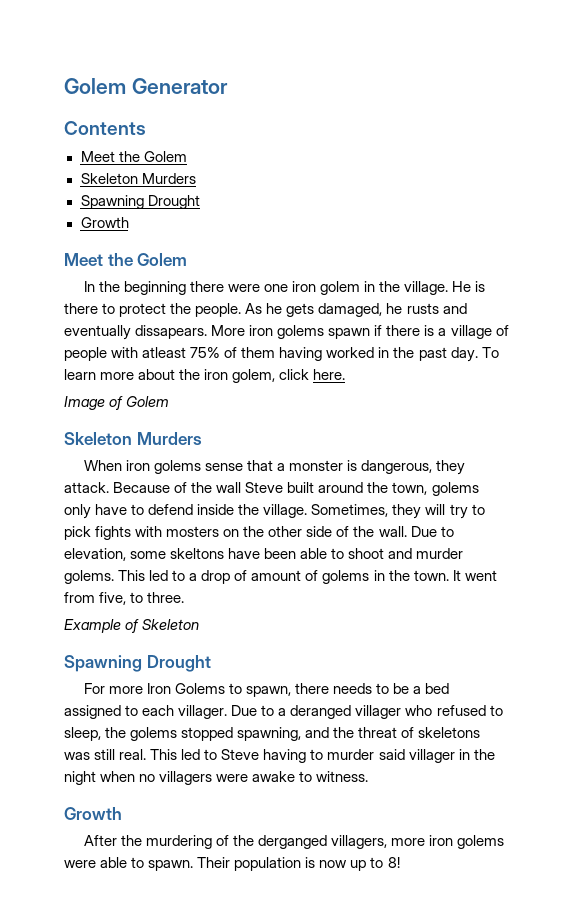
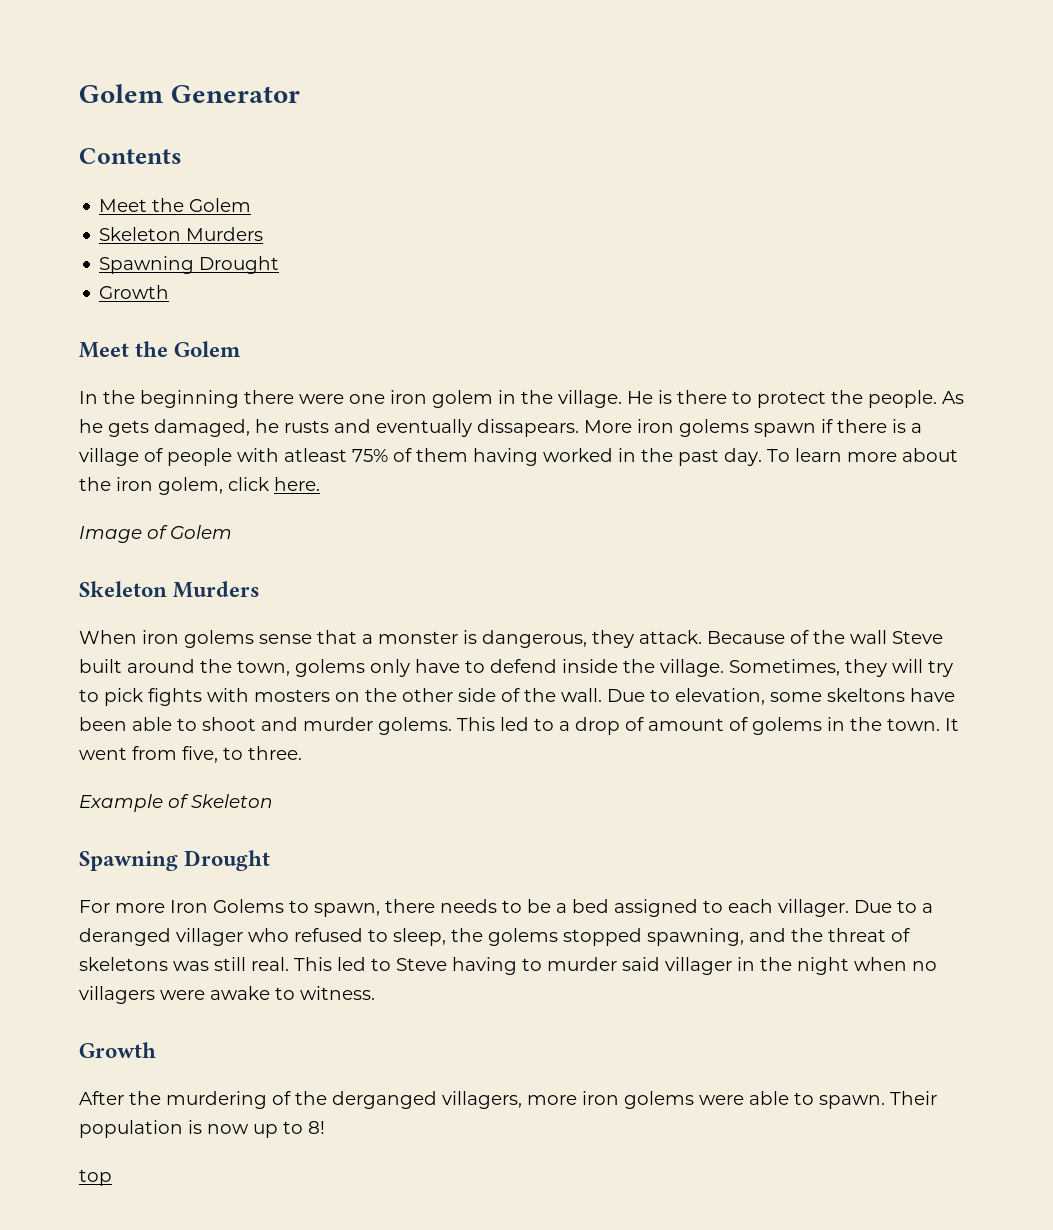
+ top

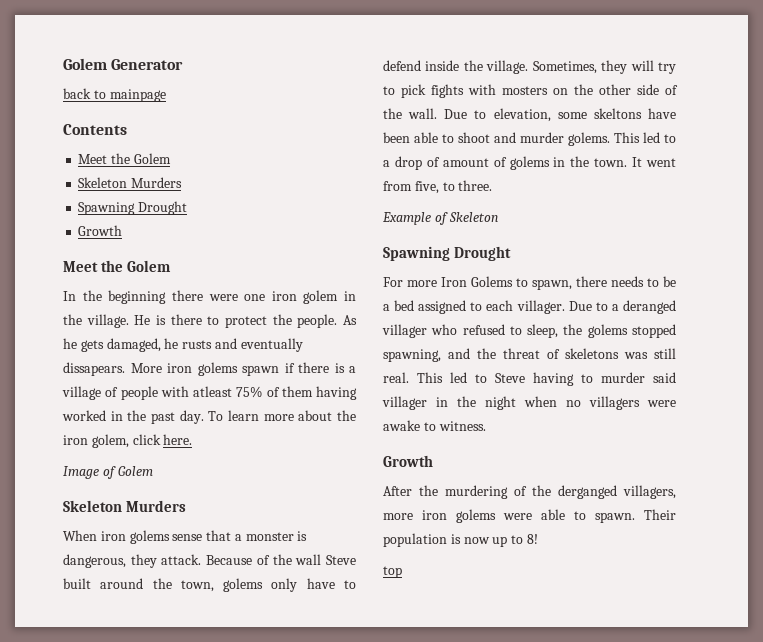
+ back to mainpage

